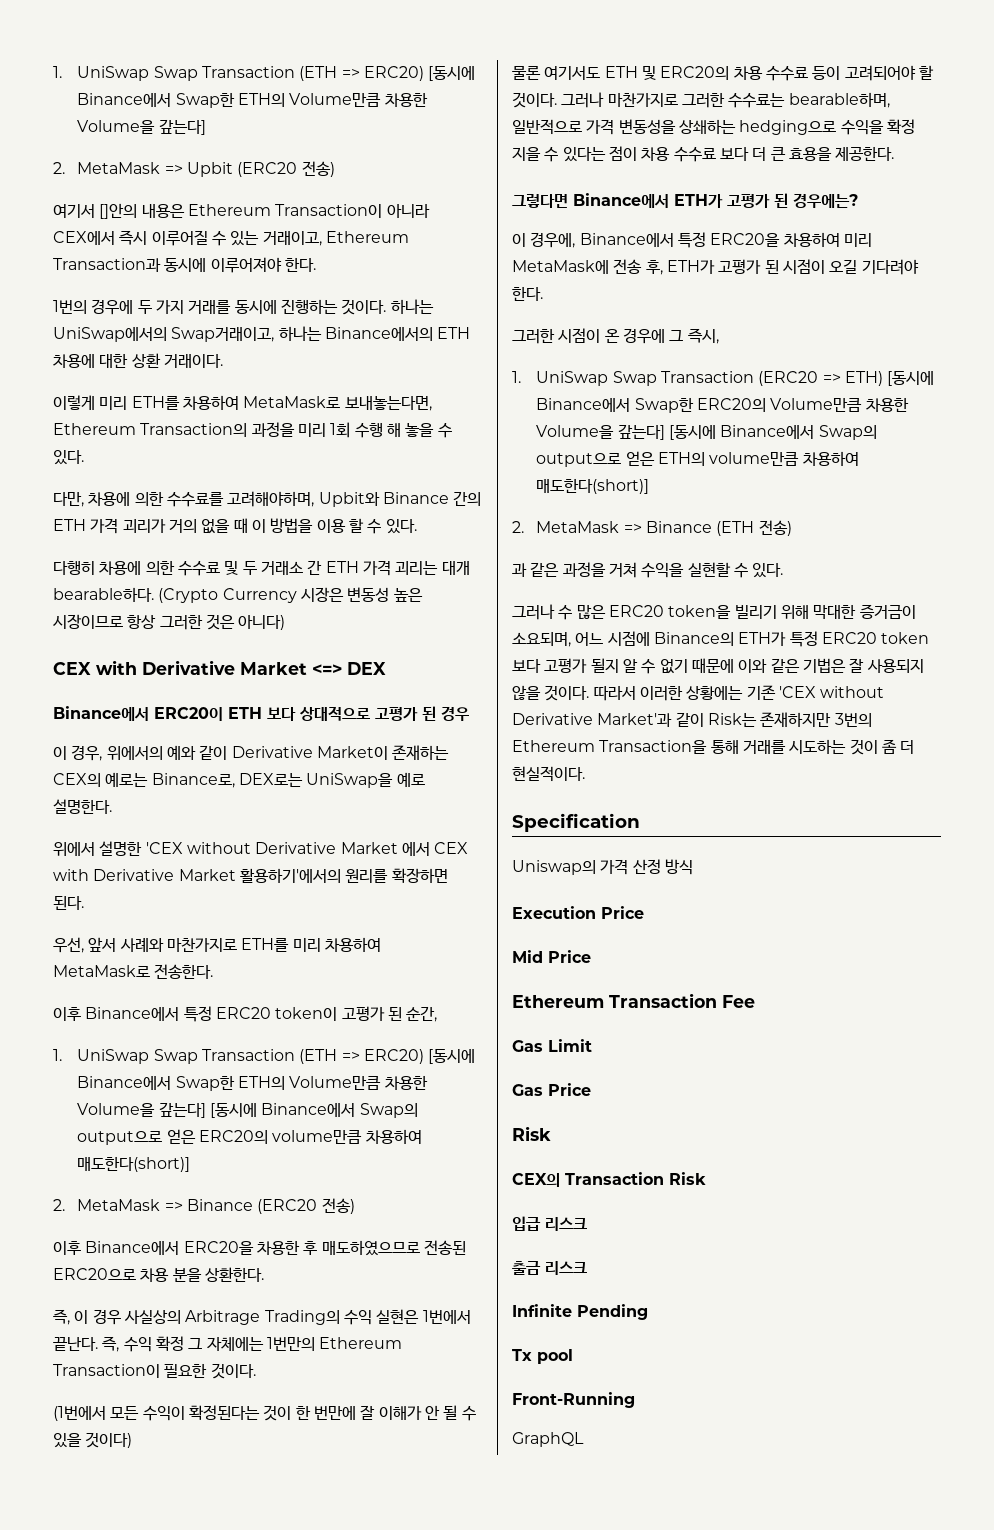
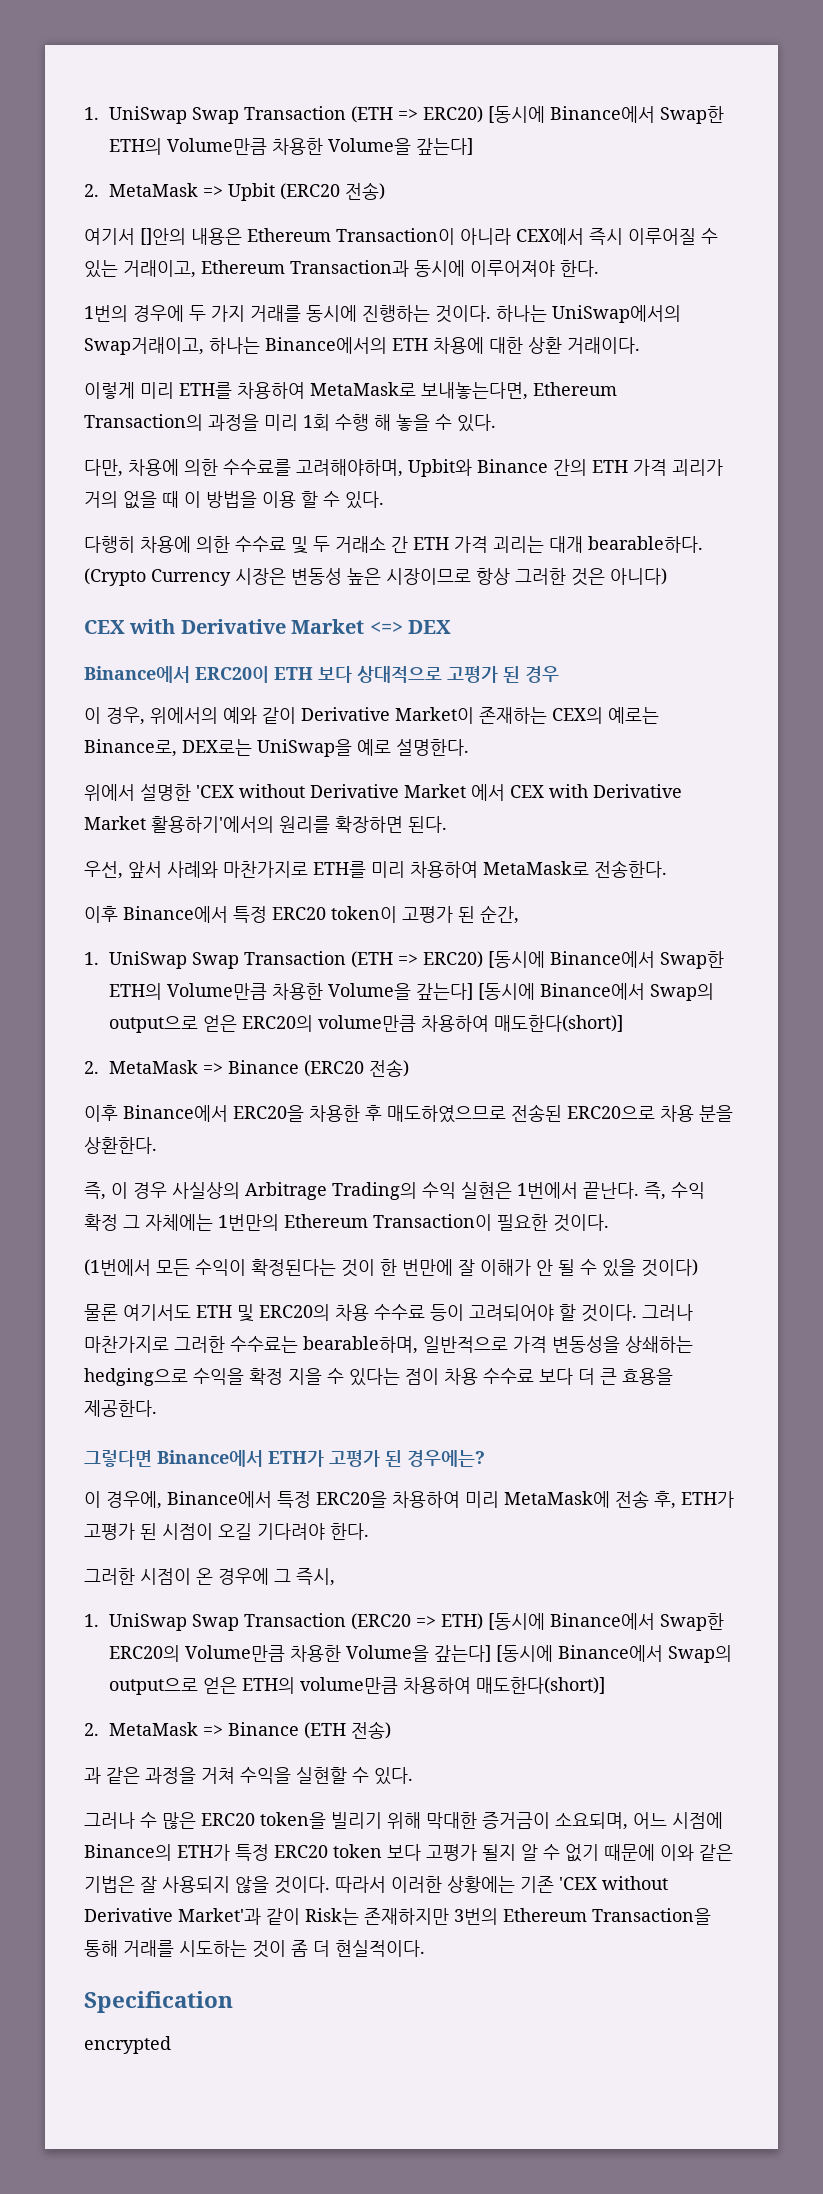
- Uniswap의 가격 산정 방식
- Execution Price
- Mid Price
- Ethereum Transaction Fee
- Gas Limit
- Gas Price
- Risk
- CEX의 Transaction Risk
- 입급 리스크
- 출금 리스크
- Infinite Pending
- Tx pool
- Front-Running
- GraphQL
+ encrypted

